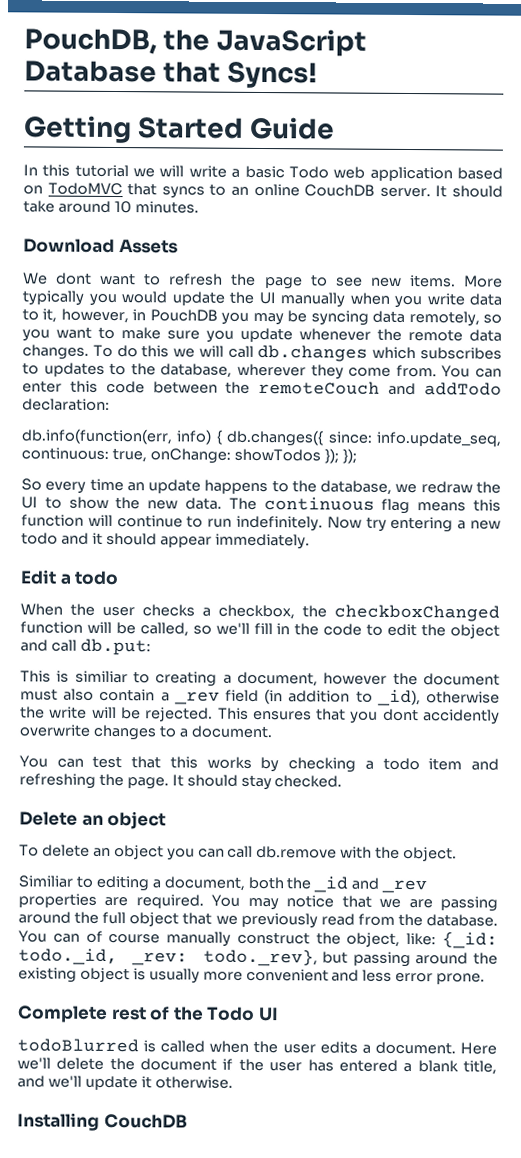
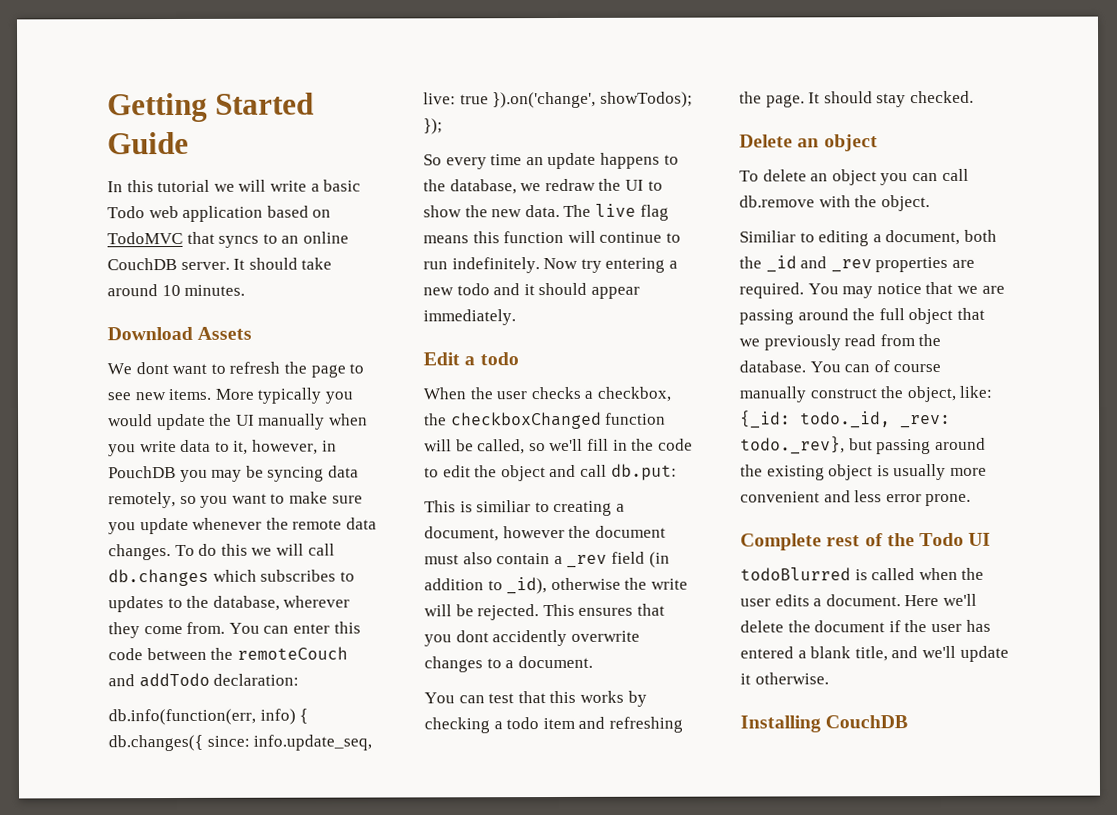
- PouchDB, the JavaScript Database that Syncs!
- db.info(function(err, info) { db.changes({ since: info.update_seq, continuous: true, onChange: showTodos }); });
+ db.info(function(err, info) { db.changes({ since: info.update_seq, live: true }).on('change', showTodos); });
- The continuous flag means this function will continue to run indefinitely.
+ The live flag means this function will continue to run indefinitely.

